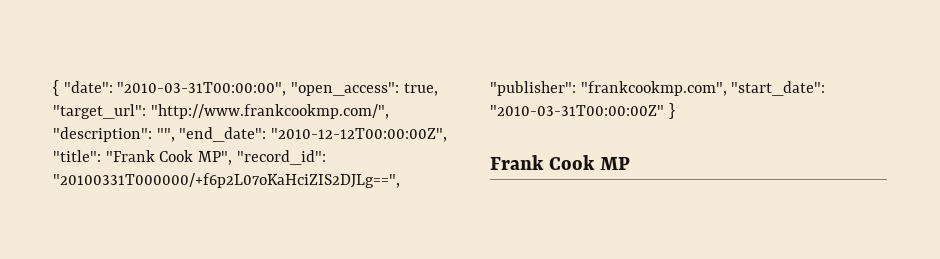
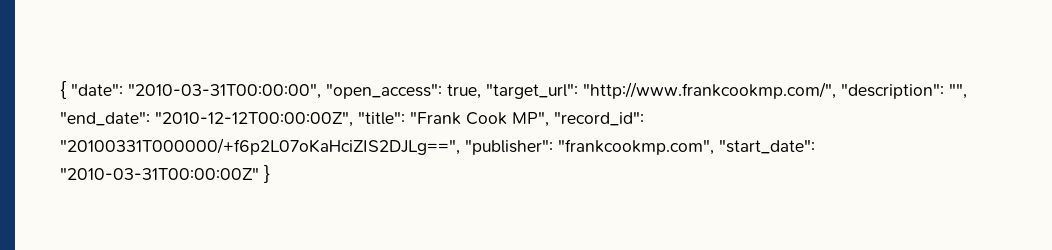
- Frank Cook MP

